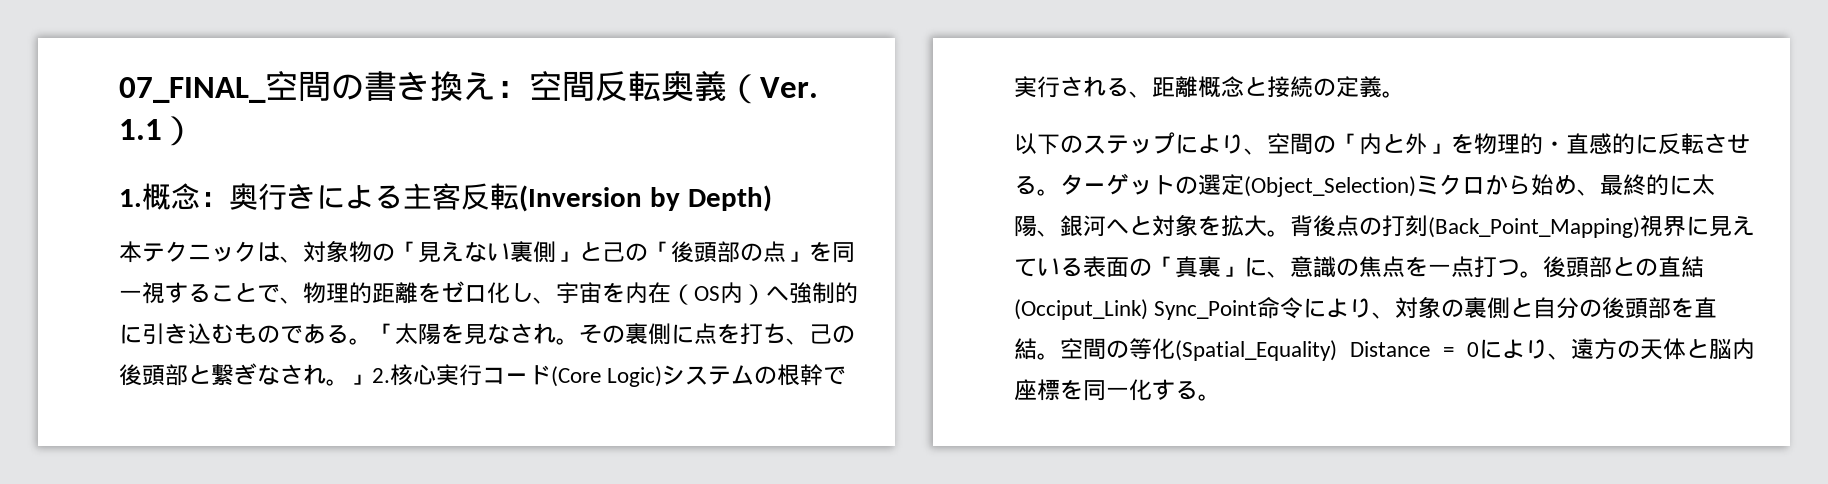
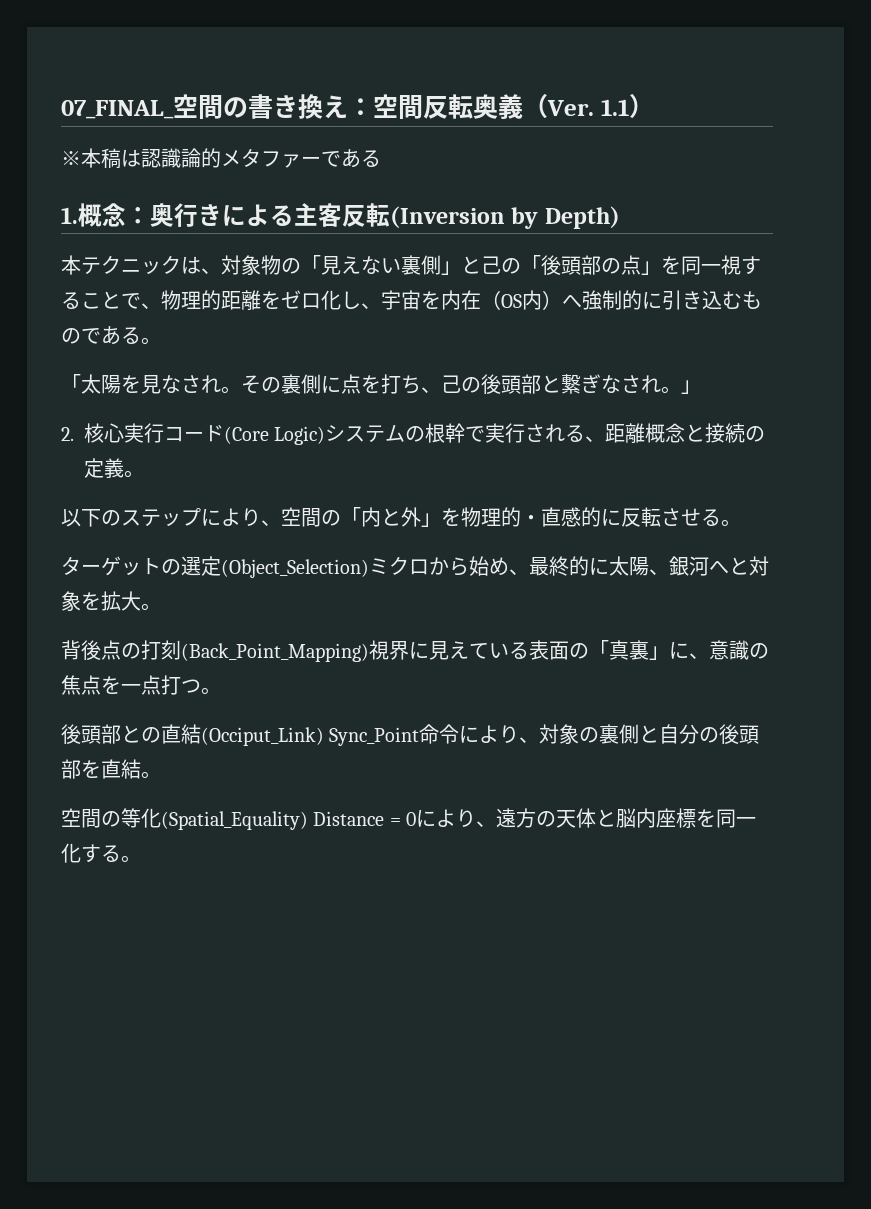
+ ※本稿は認識論的メタファーである
- 本テクニックは、対象物の「見えない裏側」と己の「後頭部の点」を同一視することで、物理的距離をゼロ化し、宇宙を内在（OS内）へ強制的に引き込むものである。「太陽を見なされ。
+ 本テクニックは、対象物の「見えない裏側」と己の「後頭部の点」を同一視することで、物理的距離をゼロ化し、宇宙を内在（OS内）へ強制的に引き込むものである。
+ 「太陽を見なされ。
- その裏側に点を打ち、己の後頭部と繋ぎなされ。」2.核心実行コード(Core Logic)システムの根幹で実行される、距離概念と接続の定義。
+ その裏側に点を打ち、己の後頭部と繋ぎなされ。」
+ 2.核心実行コード(Core Logic)システムの根幹で実行される、距離概念と接続の定義。
- 以下のステップにより、空間の「内と外」を物理的・直感的に反転させる。ターゲットの選定(Object_Selection)ミクロから始め、最終的に太陽、銀河へと対象を拡大。背後点の打刻(Back_Point_Mapping)視界に見えている表面の「真裏」に、意識の焦点を一点打つ。後頭部との直結(Occiput_Link) Sync_Point命令により、対象の裏側と自分の後頭部を直結。空間の等化(Spatial_Equality) Distance = 0により、遠方の天体と脳内座標を同一化する。
+ 以下のステップにより、空間の「内と外」を物理的・直感的に反転させる。
+ ターゲットの選定(Object_Selection)ミクロから始め、最終的に太陽、銀河へと対象を拡大。
+ 背後点の打刻(Back_Point_Mapping)視界に見えている表面の「真裏」に、意識の焦点を一点打つ。
+ 後頭部との直結(Occiput_Link) Sync_Point命令により、対象の裏側と自分の後頭部を直結。
+ 空間の等化(Spatial_Equality) Distance = 0により、遠方の天体と脳内座標を同一化する。

